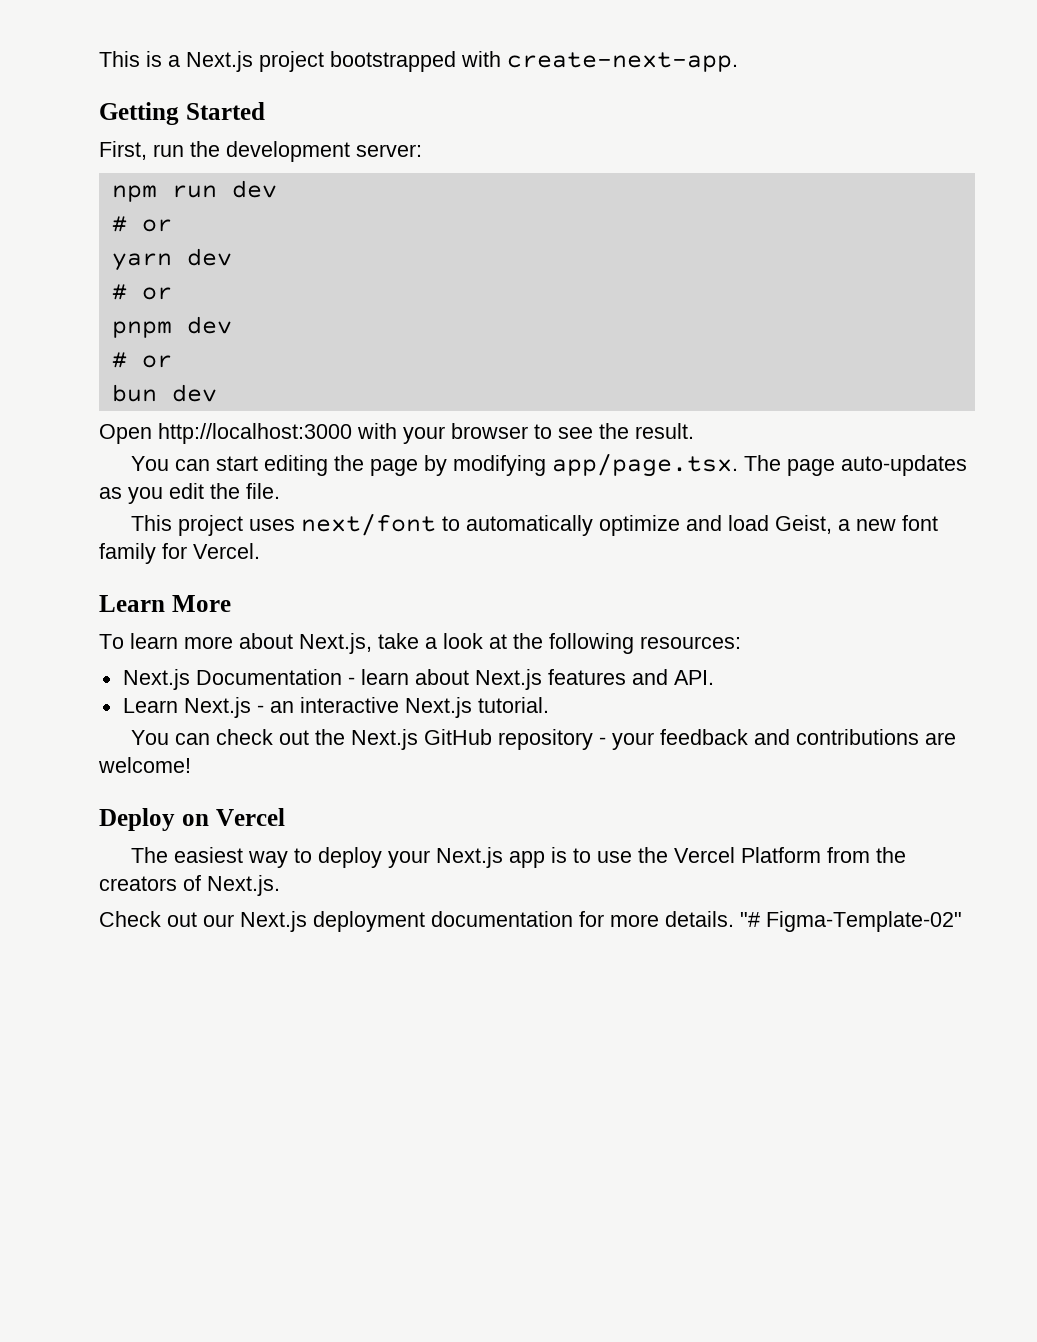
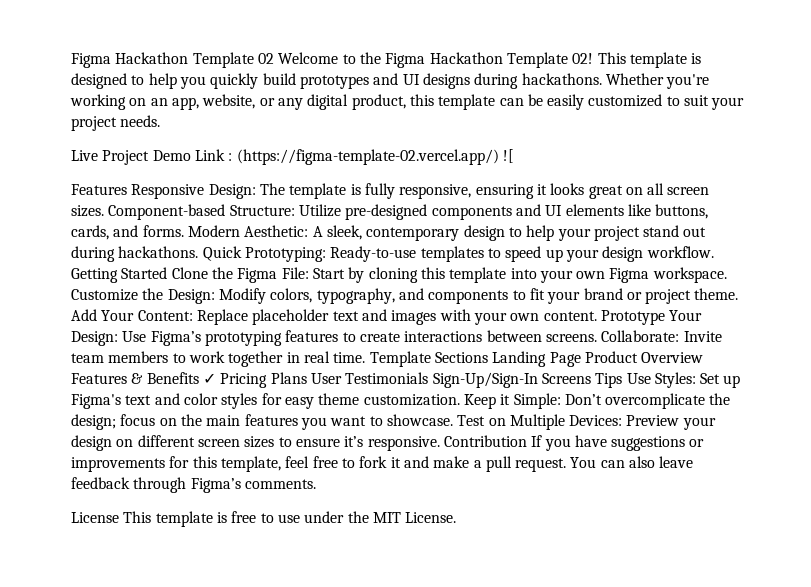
- This is a Next.js project bootstrapped with create-next-app.
- Getting Started
- First, run the development server:
- npm run dev
- # or
- yarn dev
- # or
- pnpm dev
- # or
- bun dev
- Open http://localhost:3000 with your browser to see the result.
- You can start editing the page by modifying app/page.tsx. The page auto-updates as you edit the file.
- This project uses next/font to automatically optimize and load Geist, a new font family for Vercel.
- Learn More
- To learn more about Next.js, take a look at the following resources:
- Next.js Documentation - learn about Next.js features and API.
- Learn Next.js - an interactive Next.js tutorial.
- You can check out the Next.js GitHub repository - your feedback and contributions are welcome!
- Deploy on Vercel
- The easiest way to deploy your Next.js app is to use the Vercel Platform from the creators of Next.js.
- Check out our Next.js deployment documentation for more details. "# Figma-Template-02"
+ Figma Hackathon Template 02 Welcome to the Figma Hackathon Template 02! This template is designed to help you quickly build prototypes and UI designs during hackathons. Whether you're working on an app, website, or any digital product, this template can be easily customized to suit your project needs.
+ Live Project Demo Link : (https://figma-template-02.vercel.app/) ![
+ Features Responsive Design: The template is fully responsive, ensuring it looks great on all screen sizes. Component-based Structure: Utilize pre-designed components and UI elements like buttons, cards, and forms. Modern Aesthetic: A sleek, contemporary design to help your project stand out during hackathons. Quick Prototyping: Ready-to-use templates to speed up your design workflow. Getting Started Clone the Figma File: Start by cloning this template into your own Figma workspace. Customize the Design: Modify colors, typography, and components to fit your brand or project theme. Add Your Content: Replace placeholder text and images with your own content. Prototype Your Design: Use Figma’s prototyping features to create interactions between screens. Collaborate: Invite team members to work together in real time. Template Sections Landing Page Product Overview Features & Benefits ✓ Pricing Plans User Testimonials Sign-Up/Sign-In Screens Tips Use Styles: Set up Figma's text and color styles for easy theme customization. Keep it Simple: Don’t overcomplicate the design; focus on the main features you want to showcase. Test on Multiple Devices: Preview your design on different screen sizes to ensure it’s responsive. Contribution If you have suggestions or improvements for this template, feel free to fork it and make a pull request. You can also leave feedback through Figma’s comments.
+ License This template is free to use under the MIT License.

